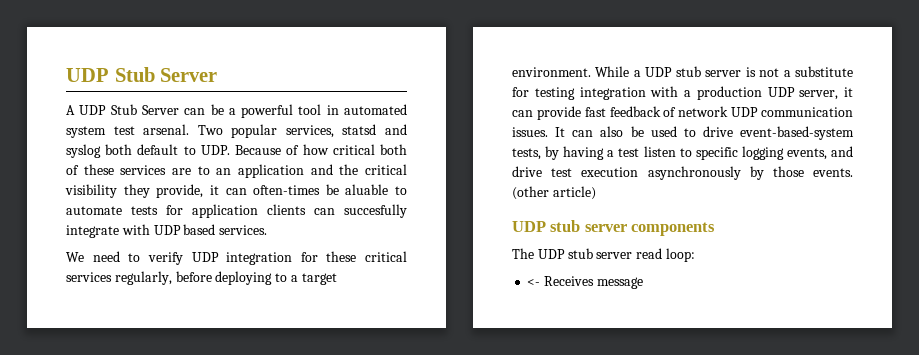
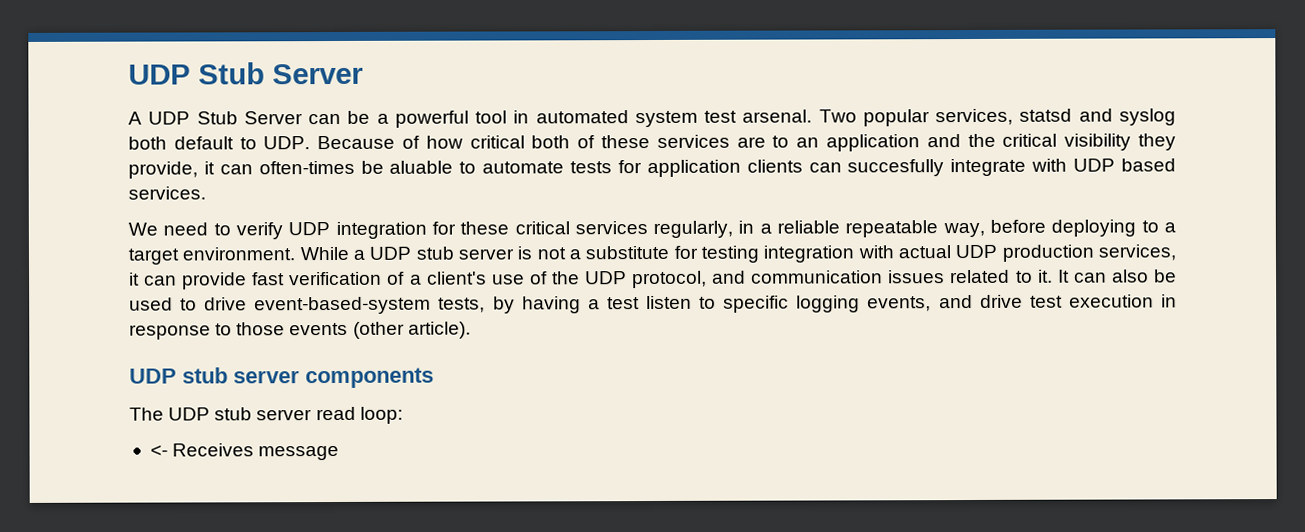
- We need to verify UDP integration for these critical services regularly, before deploying to a target environment.
+ We need to verify UDP integration for these critical services regularly, in a reliable repeatable way, before deploying to a target environment.
- While a UDP stub server is not a substitute for testing integration with a production UDP server, it can provide fast feedback of network UDP communication issues.
+ While a UDP stub server is not a substitute for testing integration with actual UDP production services, it can provide fast verification of a client's use of the UDP protocol, and communication issues related to it.
- It can also be used to drive event-based-system tests, by having a test listen to specific logging events, and drive test execution asynchronously by those events. (other article)
+ It can also be used to drive event-based-system tests, by having a test listen to specific logging events, and drive test execution in response to those events (other article).

